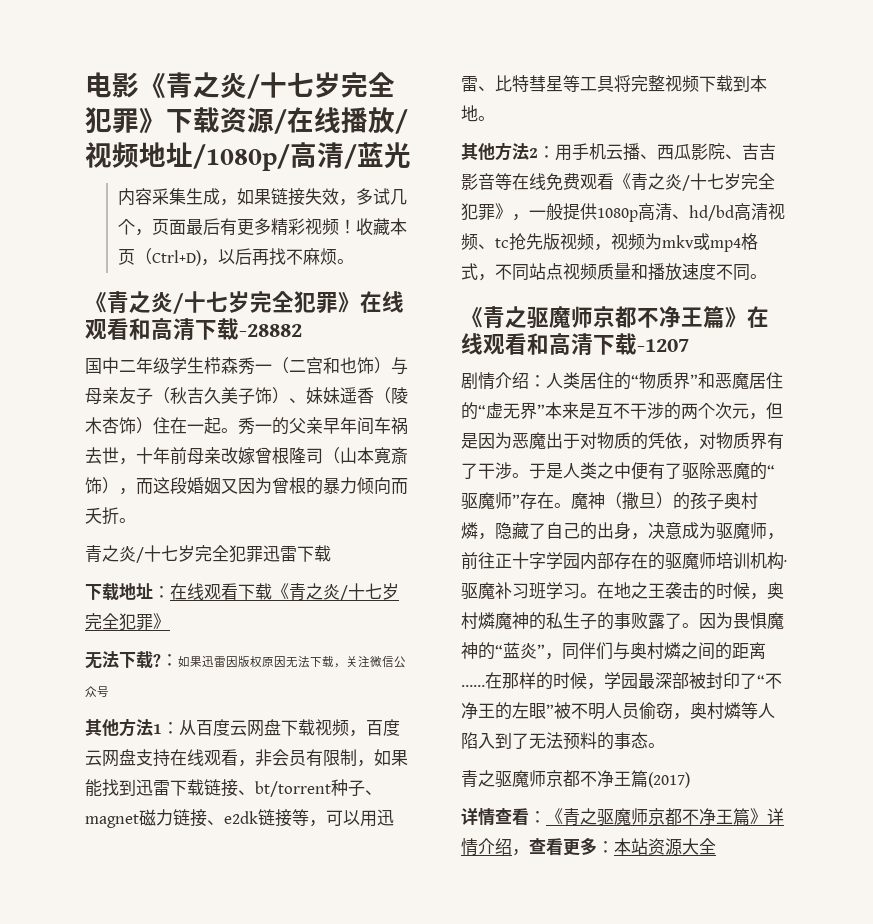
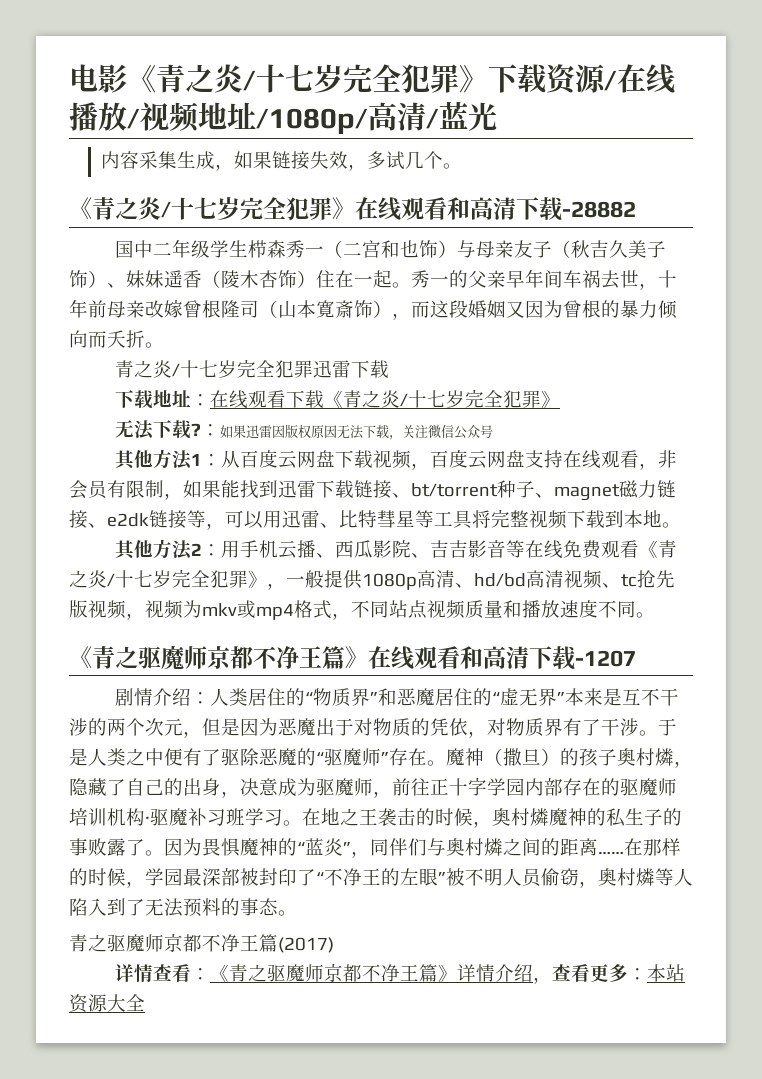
- 内容采集生成，如果链接失效，多试几个，页面最后有更多精彩视频！收藏本页（Ctrl+D)，以后再找不麻烦。
+ 内容采集生成，如果链接失效，多试几个。

